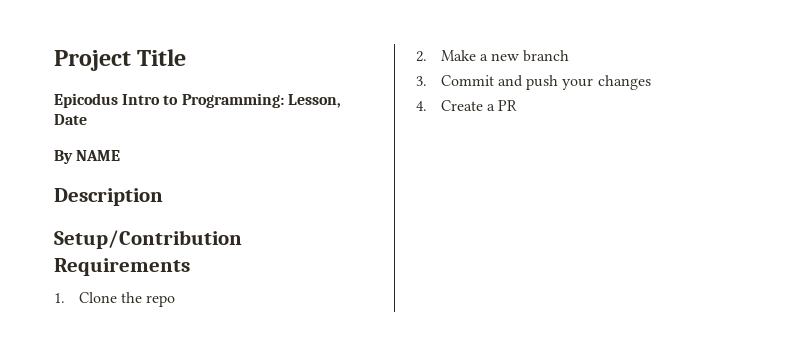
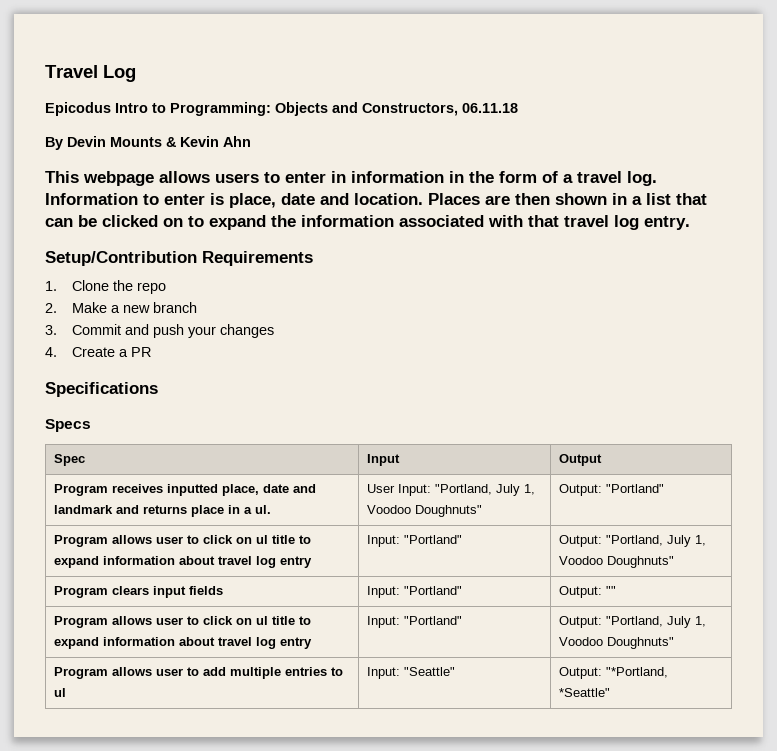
- Project Title
+ Travel Log
- Epicodus Intro to Programming: Lesson, Date
- By NAME
- Description
+ Epicodus Intro to Programming: Objects and Constructors, 06.11.18
+ By Devin Mounts & Kevin Ahn
+ This webpage allows users to enter in information in the form of a travel log. Information to enter is place, date and location. Places are then shown in a list that can be clicked on to expand the information associated with that travel log entry.
+ Specifications
+ Specs
+ Spec | Input | Output
+ Program receives inputted place, date and landmark and returns place in a ul. | User Input: "Portland, July 1, Voodoo Doughnuts" | Output: "Portland"
+ Program allows user to click on ul title to expand information about travel log entry | Input: "Portland" | Output: "Portland, July 1, Voodoo Doughnuts"
+ Program clears input fields | Input: "Portland" | Output: ""
+ Program allows user to click on ul title to expand information about travel log entry | Input: "Portland" | Output: "Portland, July 1, Voodoo Doughnuts"
+ Program allows user to add multiple entries to ul | Input: "Seattle" | Output: "*Portland, *Seattle"

